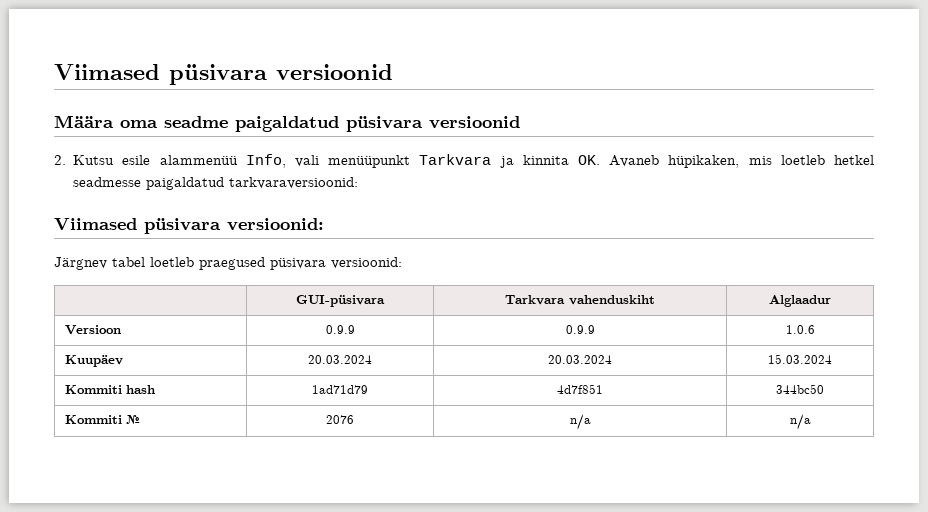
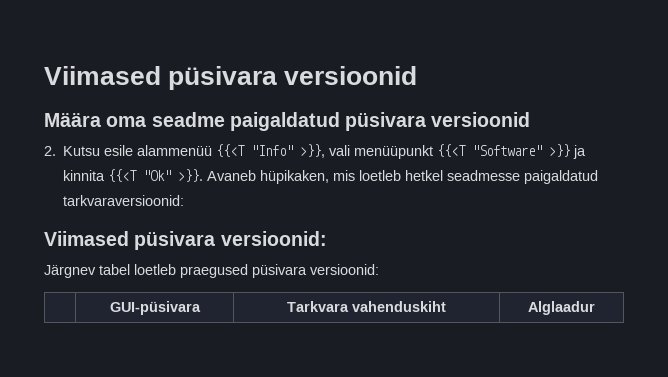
- 2. Kutsu esile alammenüü Info, vali menüüpunkt Tarkvara ja kinnita OK. Avaneb hüpikaken, mis loetleb hetkel seadmesse paigaldatud tarkvaraversioonid:
+ 2. Kutsu esile alammenüü {{<T "Info" >}}, vali menüüpunkt {{<T "Software" >}} ja kinnita {{<T "Ok" >}}. Avaneb hüpikaken, mis loetleb hetkel seadmesse paigaldatud tarkvaraversioonid:
- Versioon | 0.9.9 | 0.9.9 | 1.0.6
- Kuupäev | 20.03.2024 | 20.03.2024 | 15.03.2024
- Kommiti hash | 1ad71d79 | 4d7f851 | 344bc50
- Kommiti № | 2076 | n/a | n/a

